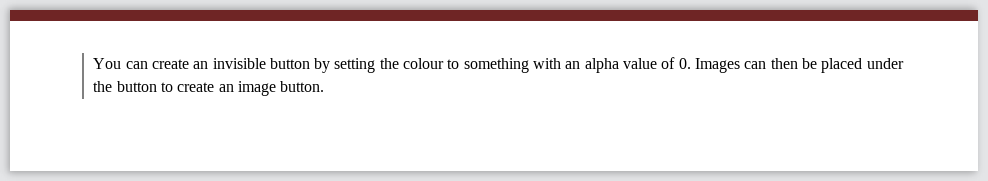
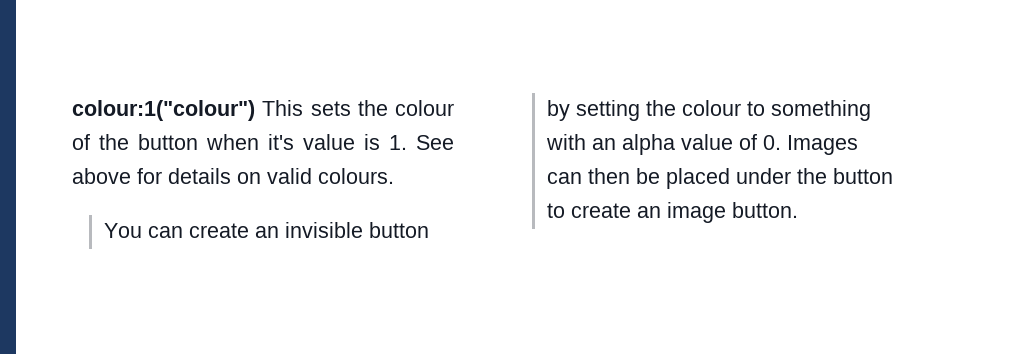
+ colour:1("colour") This sets the colour of the button when it's value is 1. See above for details on valid colours.

